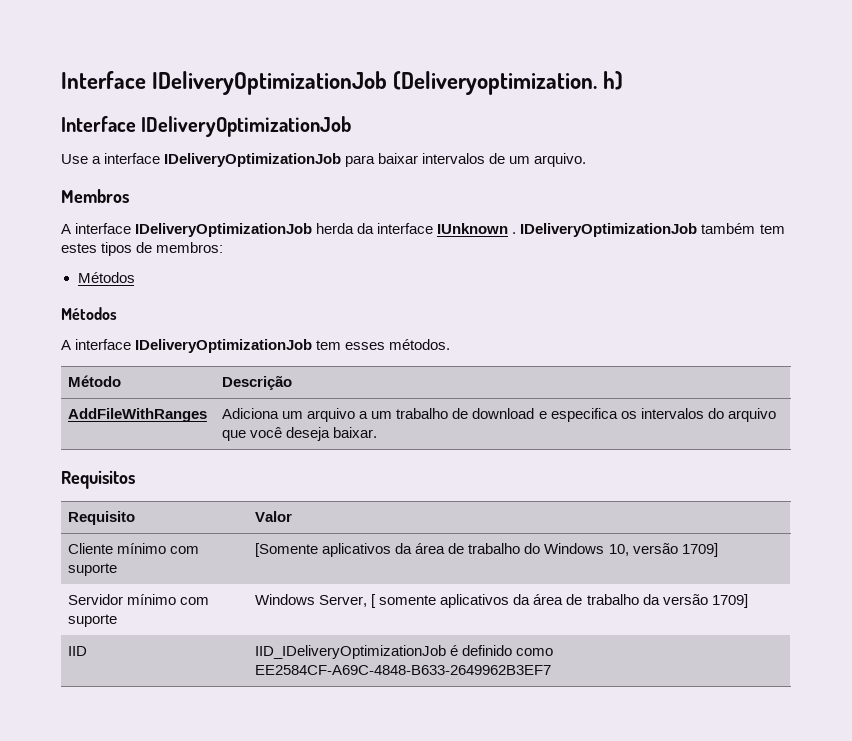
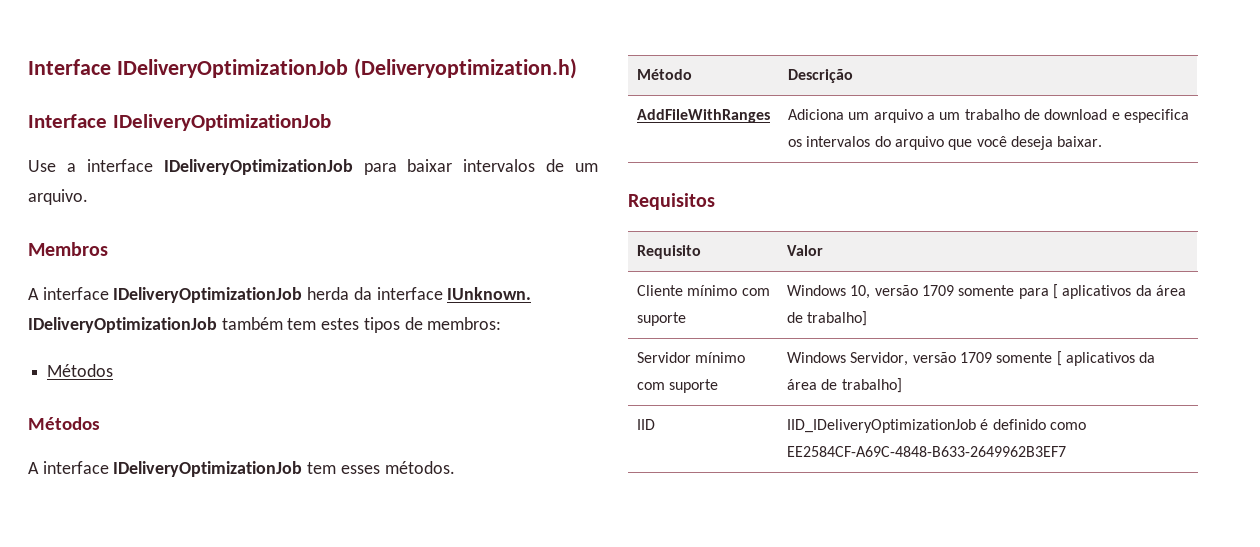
- Interface IDeliveryOptimizationJob (Deliveryoptimization. h)
+ Interface IDeliveryOptimizationJob (Deliveryoptimization.h)
- A interface IDeliveryOptimizationJob herda da interface IUnknown .
+ A interface IDeliveryOptimizationJob herda da interface IUnknown.
- Cliente mínimo com suporte | [Somente aplicativos da área de trabalho do Windows 10, versão 1709]
+ Cliente mínimo com suporte | Windows 10, versão 1709 somente para [ aplicativos da área de trabalho]
- Servidor mínimo com suporte | Windows Server, [ somente aplicativos da área de trabalho da versão 1709]
+ Servidor mínimo com suporte | Windows Servidor, versão 1709 somente [ aplicativos da área de trabalho]

